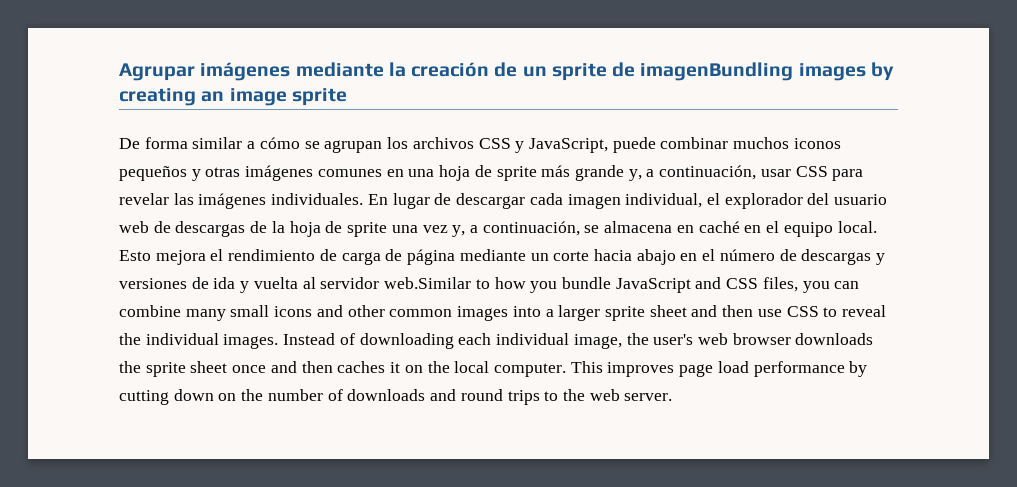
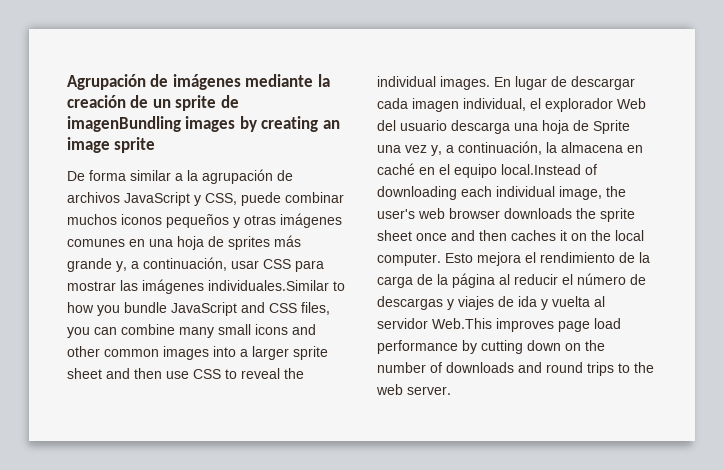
- Agrupar imágenes mediante la creación de un sprite de imagenBundling images by creating an image sprite
+ Agrupación de imágenes mediante la creación de un sprite de imagenBundling images by creating an image sprite
- De forma similar a cómo se agrupan los archivos CSS y JavaScript, puede combinar muchos iconos pequeños y otras imágenes comunes en una hoja de sprite más grande y, a continuación, usar CSS para revelar las imágenes individuales. En lugar de descargar cada imagen individual, el explorador del usuario web de descargas de la hoja de sprite una vez y, a continuación, se almacena en caché en el equipo local. Esto mejora el rendimiento de carga de página mediante un corte hacia abajo en el número de descargas y versiones de ida y vuelta al servidor web.Similar to how you bundle JavaScript and CSS files, you can combine many small icons and other common images into a larger sprite sheet and then use CSS to reveal the individual images.
+ De forma similar a la agrupación de archivos JavaScript y CSS, puede combinar muchos iconos pequeños y otras imágenes comunes en una hoja de sprites más grande y, a continuación, usar CSS para mostrar las imágenes individuales.Similar to how you bundle JavaScript and CSS files, you can combine many small icons and other common images into a larger sprite sheet and then use CSS to reveal the individual images.
- Instead of downloading each individual image, the user's web browser downloads the sprite sheet once and then caches it on the local computer.
+ En lugar de descargar cada imagen individual, el explorador Web del usuario descarga una hoja de Sprite una vez y, a continuación, la almacena en caché en el equipo local.Instead of downloading each individual image, the user's web browser downloads the sprite sheet once and then caches it on the local computer.
- This improves page load performance by cutting down on the number of downloads and round trips to the web server.
+ Esto mejora el rendimiento de la carga de la página al reducir el número de descargas y viajes de ida y vuelta al servidor Web.This improves page load performance by cutting down on the number of downloads and round trips to the web server.

